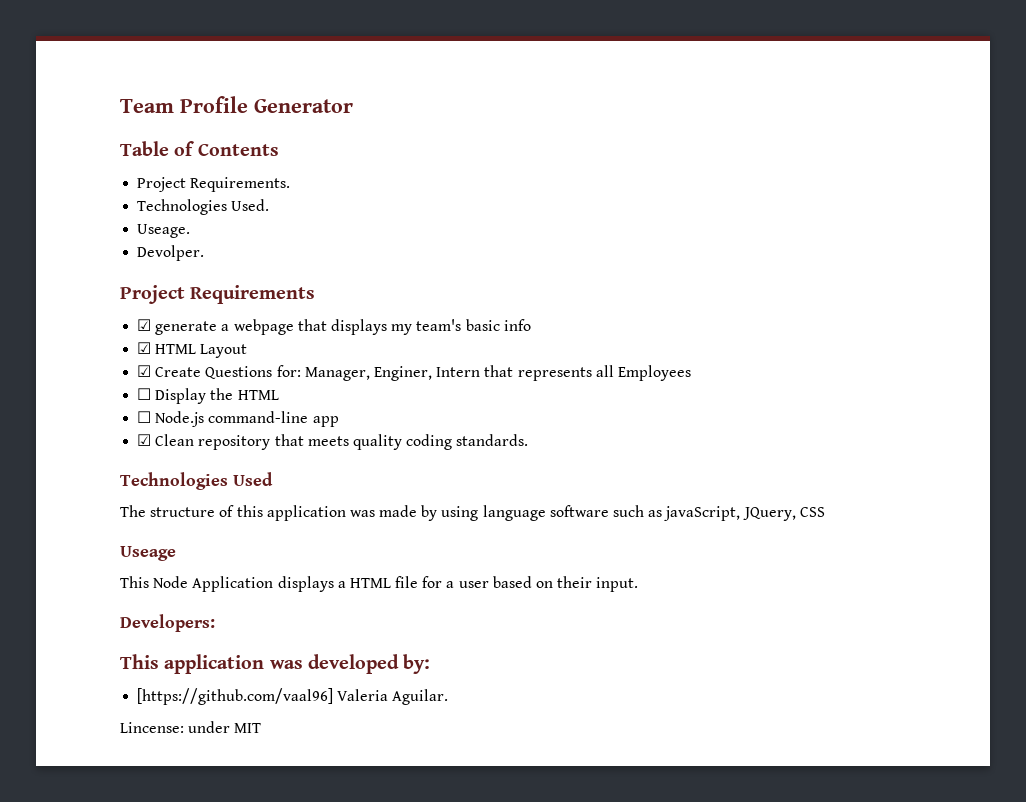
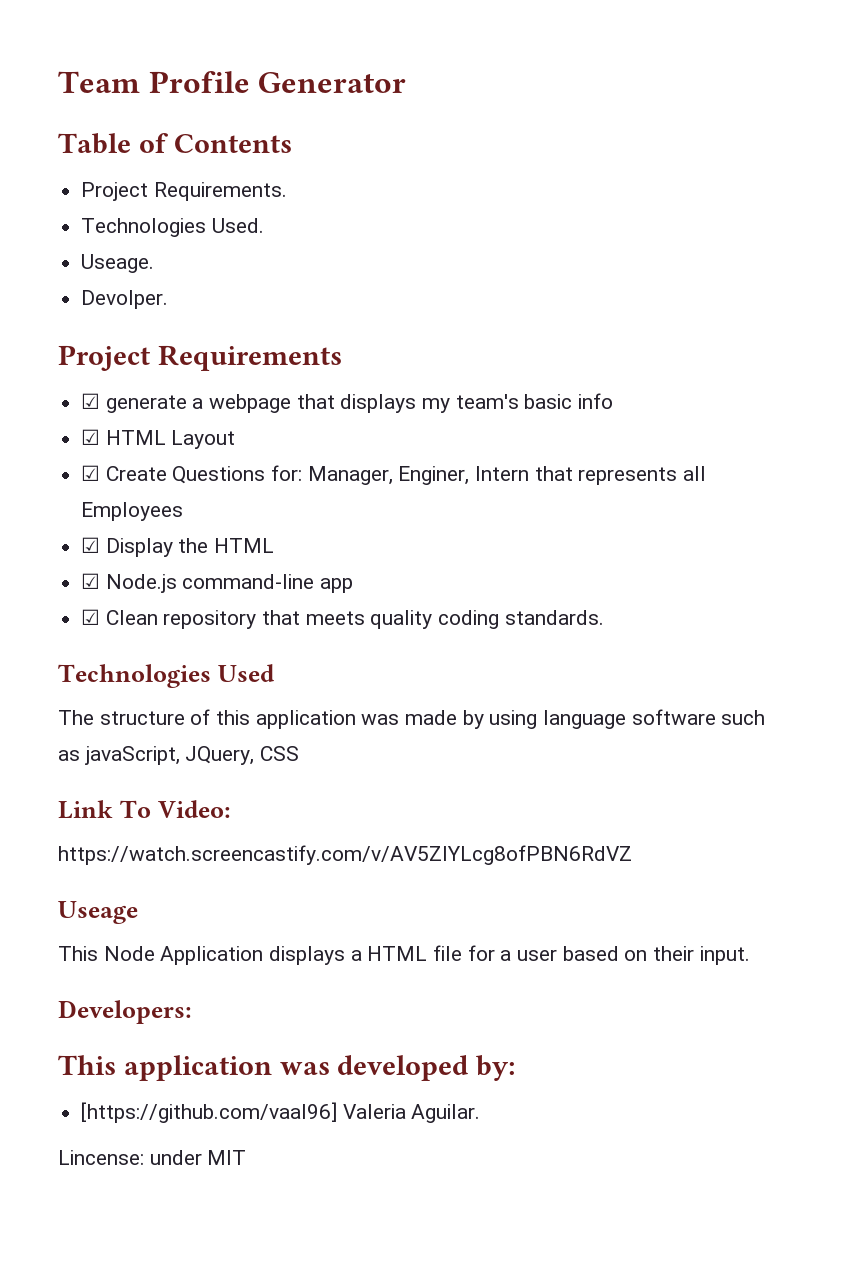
- ☐ Display the HTML
+ ☑ Display the HTML
- ☐ Node.js command-line app
+ ☑ Node.js command-line app
+ Link To Video:
+ https://watch.screencastify.com/v/AV5ZlYLcg8ofPBN6RdVZ

